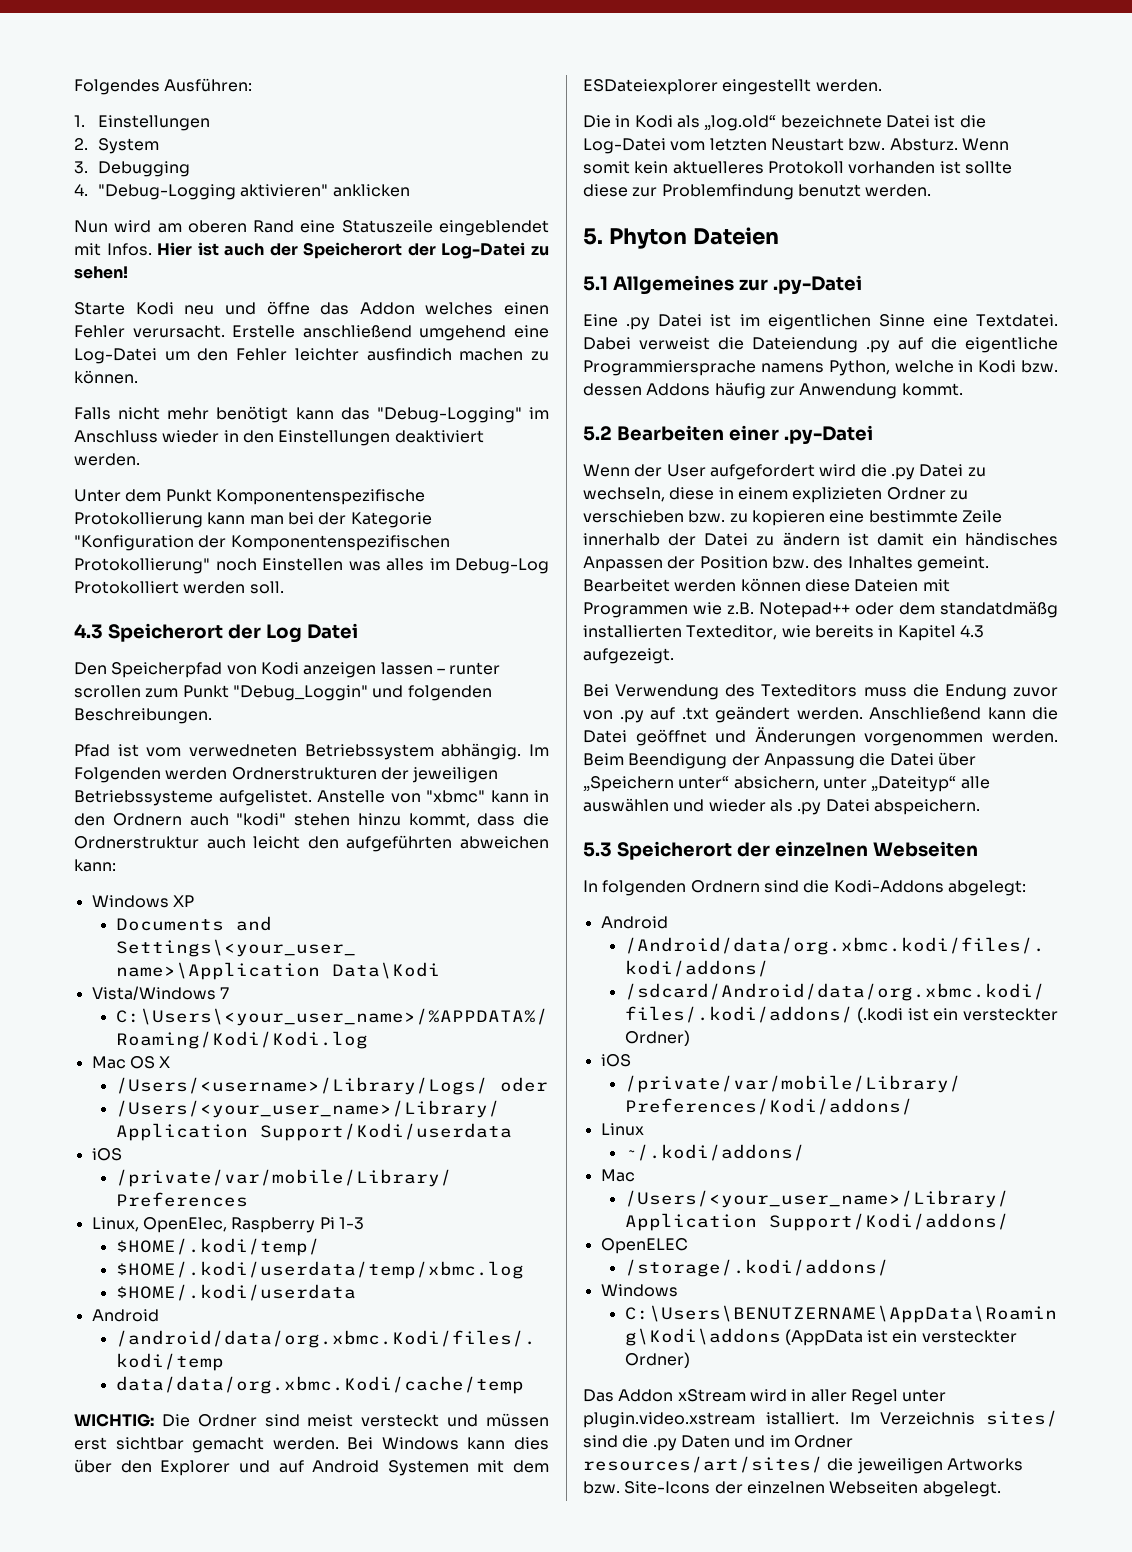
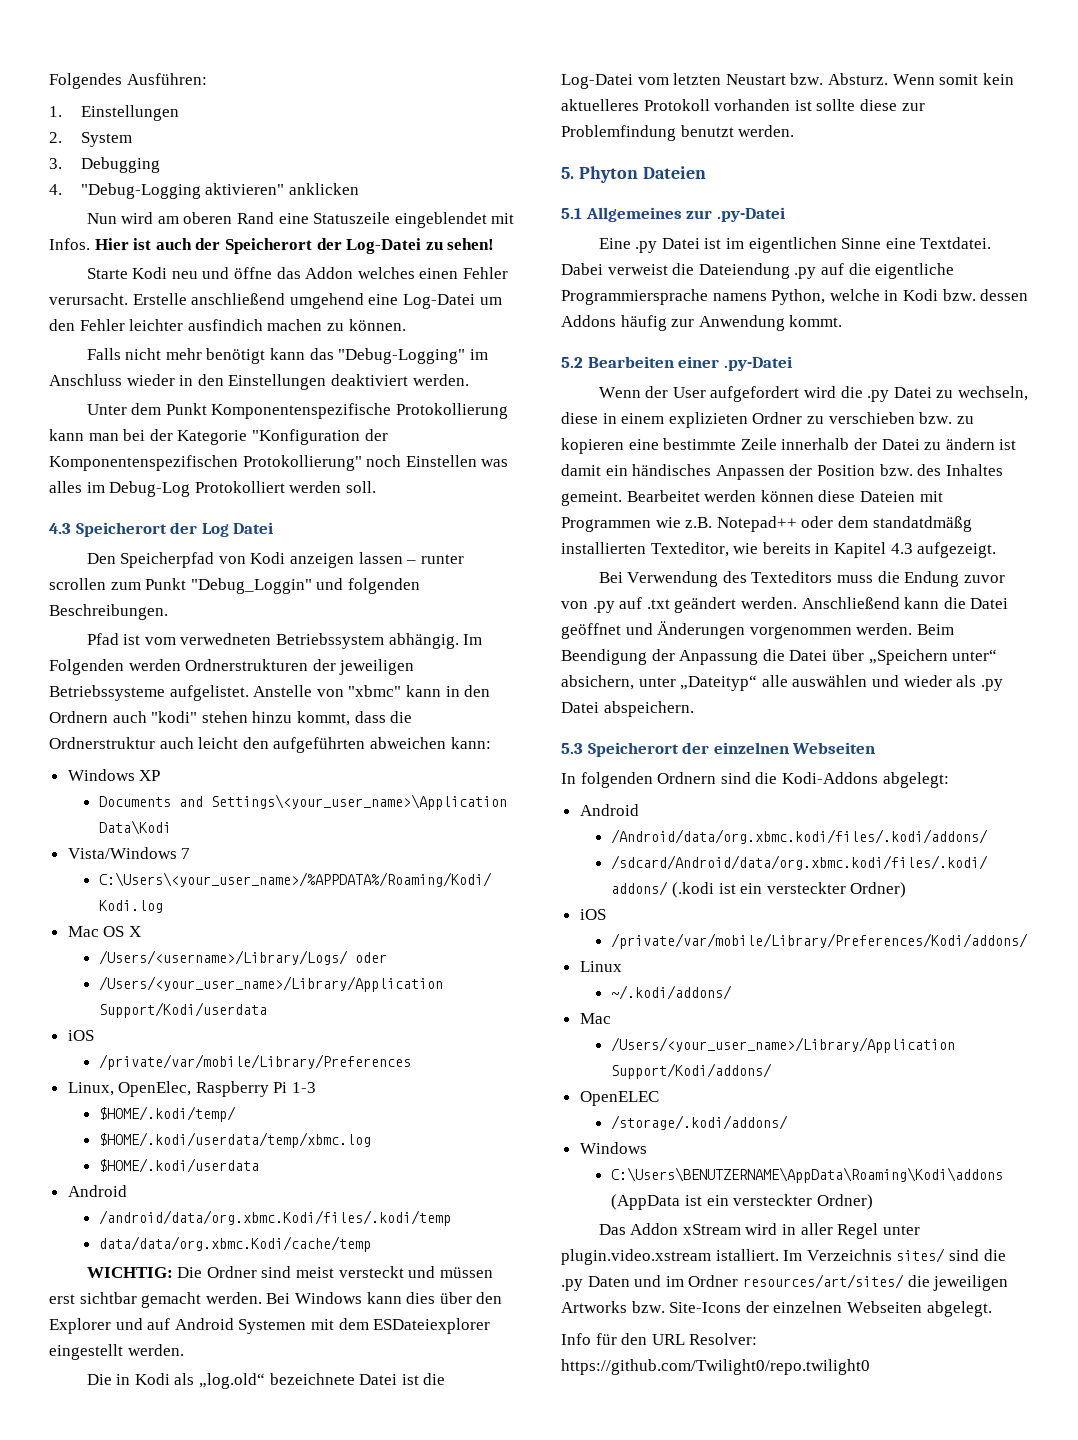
+ Info für den URL Resolver: https://github.com/Twilight0/repo.twilight0

